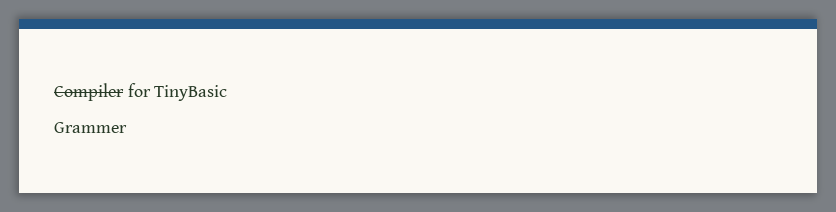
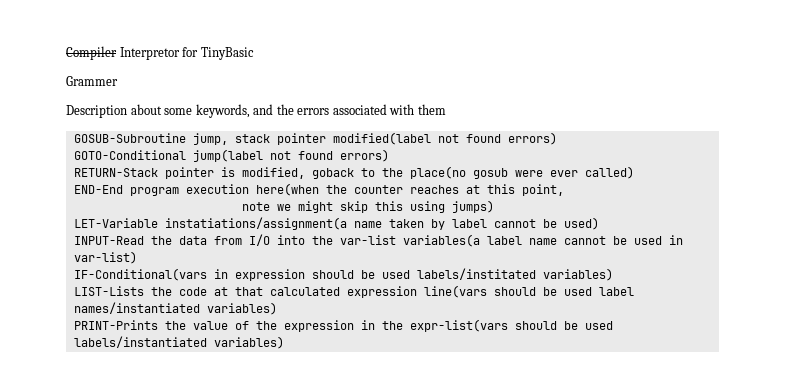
- Compiler for TinyBasic
+ Compiler Interpretor for TinyBasic
+ Description about some keywords, and the errors associated with them
+ GOSUB-Subroutine jump, stack pointer modified(label not found errors)
+ GOTO-Conditional jump(label not found errors)
+ RETURN-Stack pointer is modified, goback to the place(no gosub were ever called)
+ END-End program execution here(when the counter reaches at this point,
+ note we might skip this using jumps)
+ LET-Variable instatiations/assignment(a name taken by label cannot be used)
+ INPUT-Read the data from I/O into the var-list variables(a label name cannot be used in var-list)
+ IF-Conditional(vars in expression should be used labels/institated variables)
+ LIST-Lists the code at that calculated expression line(vars should be used label names/instantiated variables)
+ PRINT-Prints the value of the expression in the expr-list(vars should be used labels/instantiated variables)

